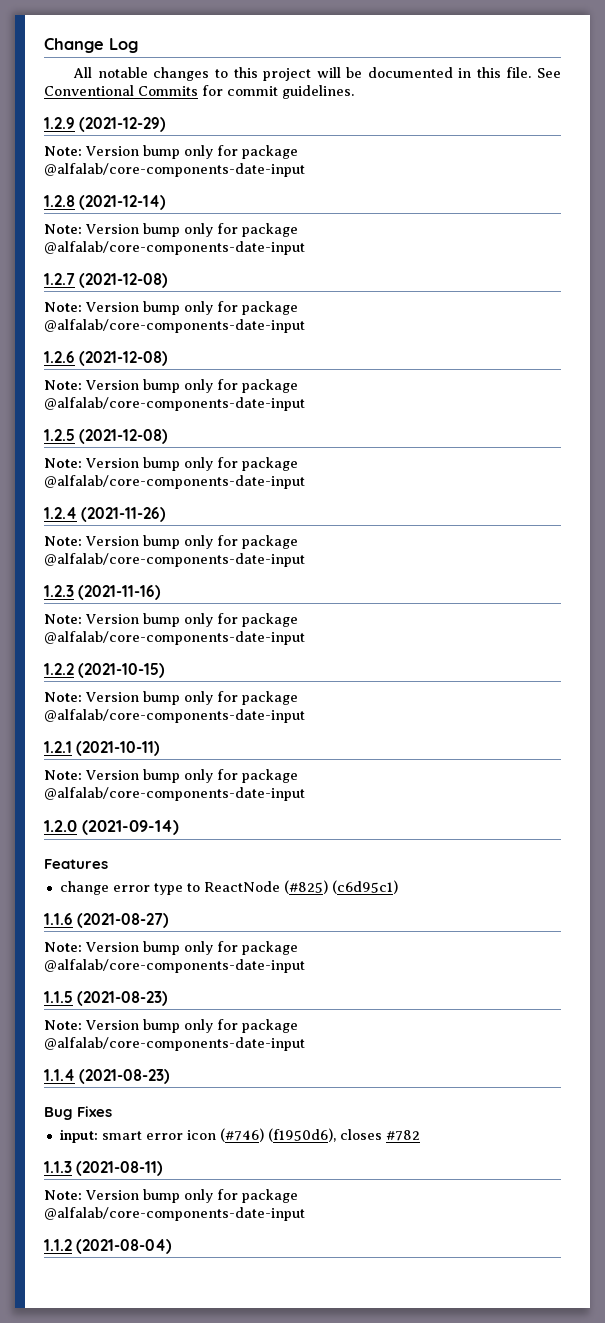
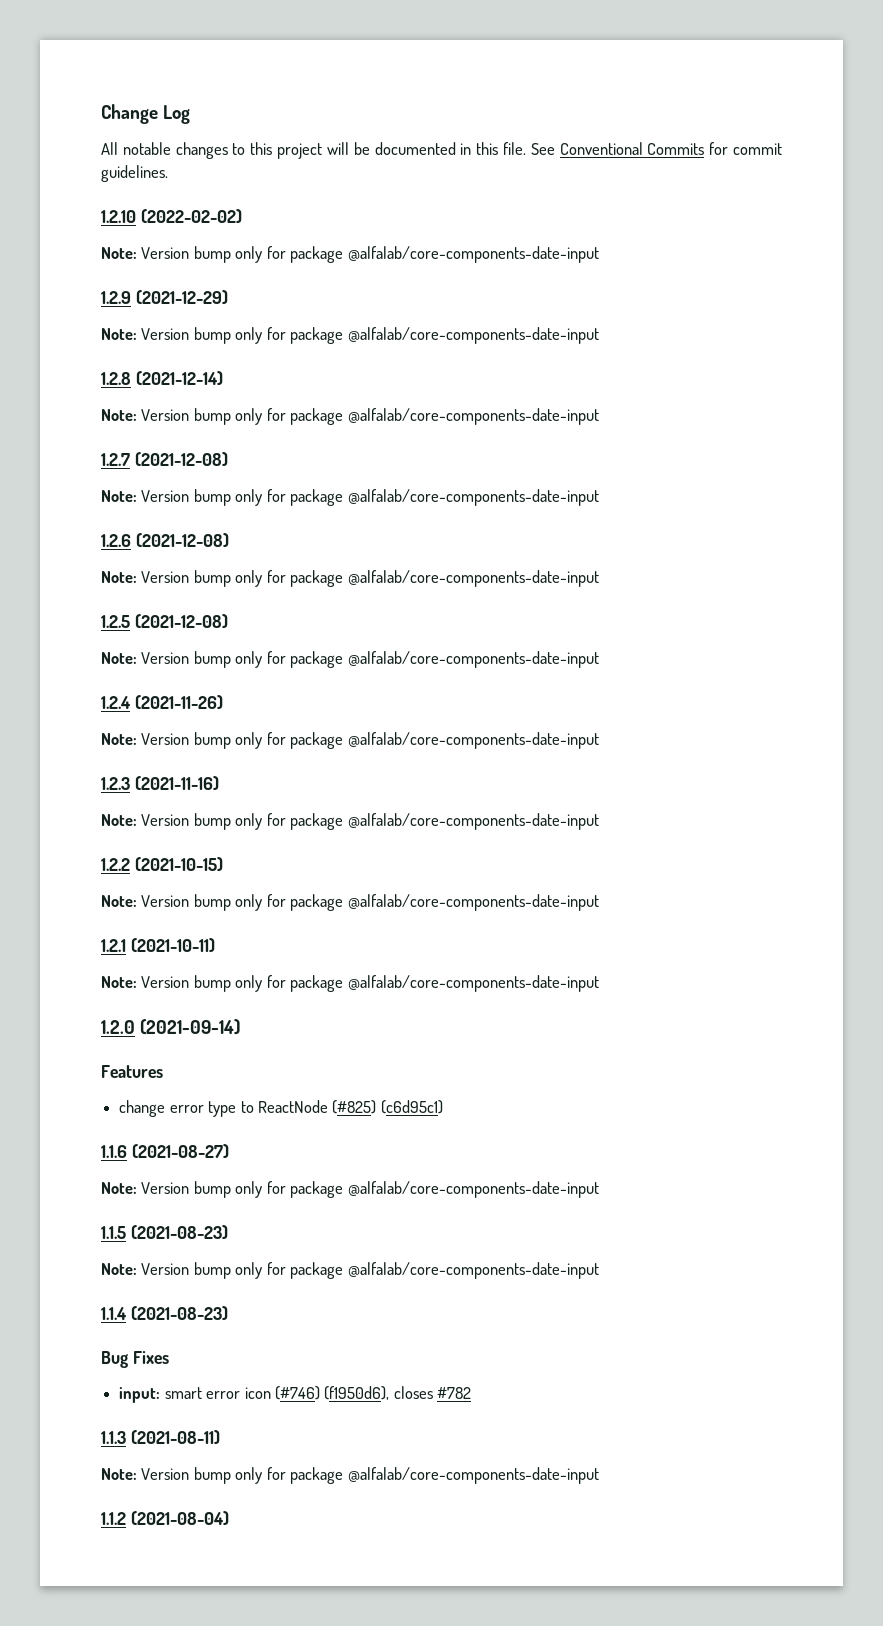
+ 1.2.10 (2022-02-02)
+ Note: Version bump only for package @alfalab/core-components-date-input

